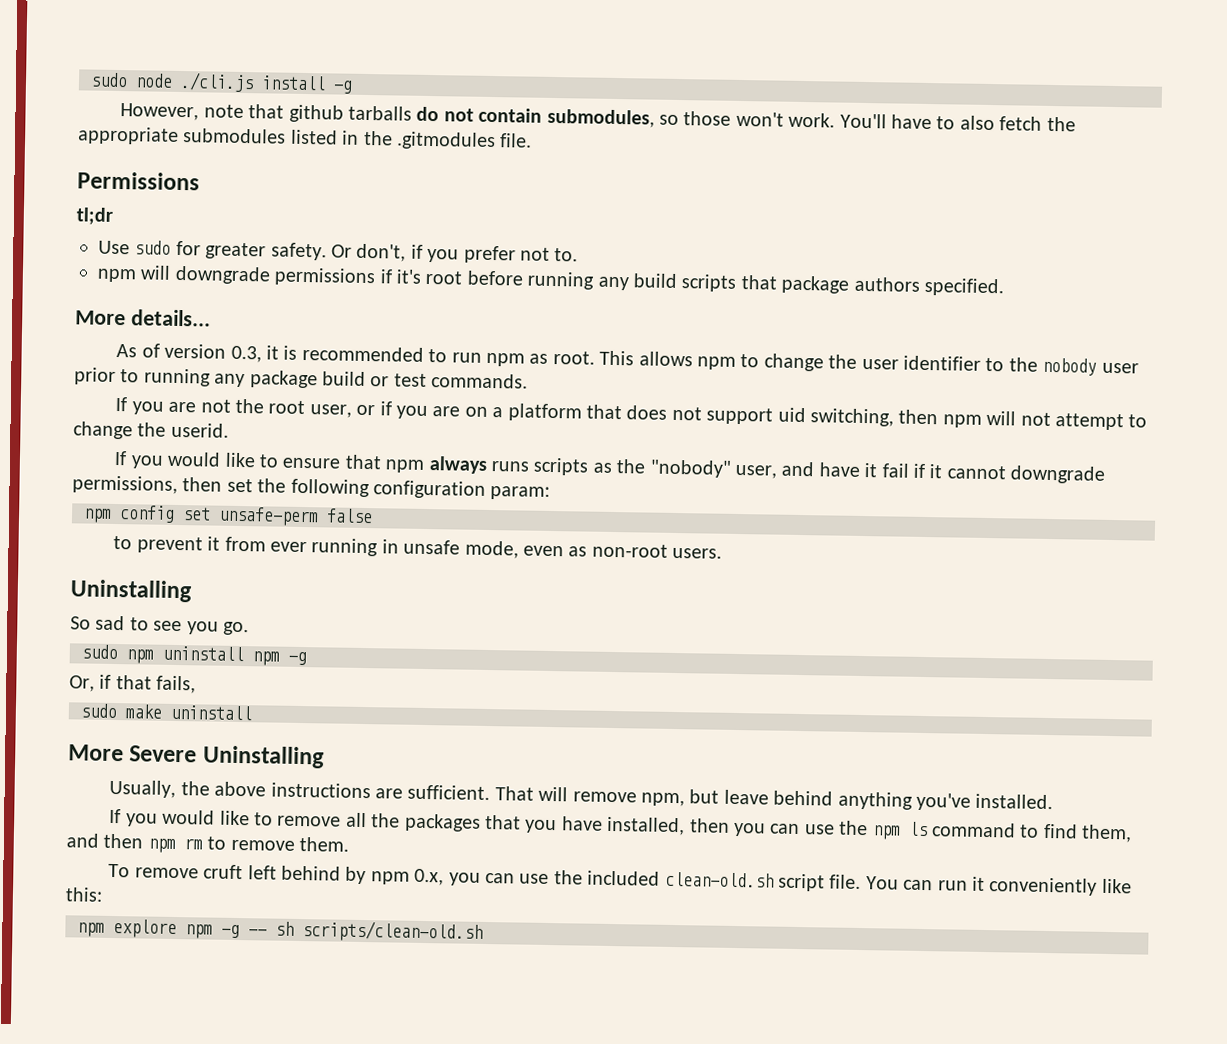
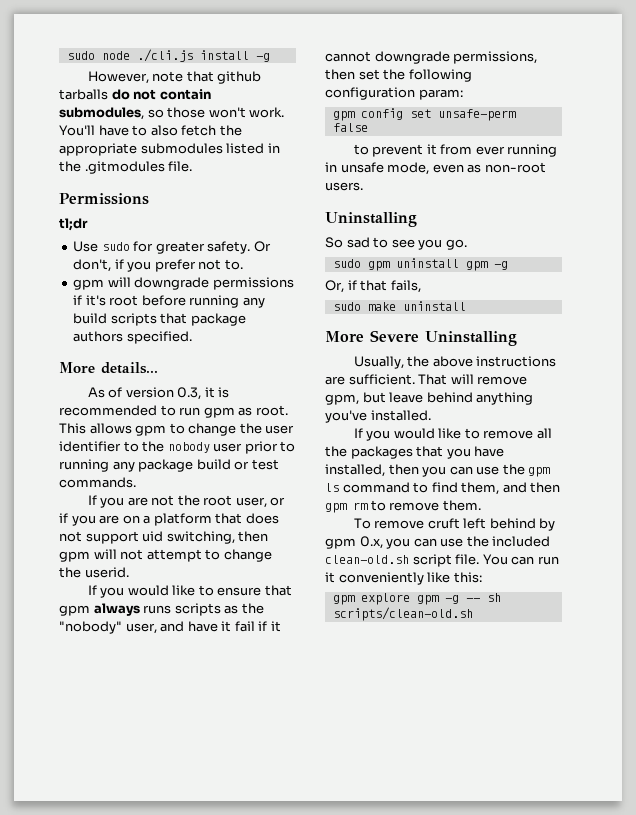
- npm will downgrade permissions if it's root before running any build scripts that package authors specified.
+ gpm will downgrade permissions if it's root before running any build scripts that package authors specified.
- As of version 0.3, it is recommended to run npm as root.
+ As of version 0.3, it is recommended to run gpm as root.
- This allows npm to change the user identifier to the nobody user prior to running any package build or test commands.
+ This allows gpm to change the user identifier to the nobody user prior to running any package build or test commands.
- If you are not the root user, or if you are on a platform that does not support uid switching, then npm will not attempt to change the userid.
+ If you are not the root user, or if you are on a platform that does not support uid switching, then gpm will not attempt to change the userid.
- If you would like to ensure that npm always runs scripts as the "nobody" user, and have it fail if it cannot downgrade permissions, then set the following configuration param:
+ If you would like to ensure that gpm always runs scripts as the "nobody" user, and have it fail if it cannot downgrade permissions, then set the following configuration param:
- npm config set unsafe-perm false
+ gpm config set unsafe-perm false
- sudo npm uninstall npm -g
+ sudo gpm uninstall gpm -g
- That will remove npm, but leave behind anything you've installed.
+ That will remove gpm, but leave behind anything you've installed.
- If you would like to remove all the packages that you have installed, then you can use the npm ls command to find them, and then npm rm to remove them.
+ If you would like to remove all the packages that you have installed, then you can use the gpm ls command to find them, and then gpm rm to remove them.
- To remove cruft left behind by npm 0.x, you can use the included clean-old.sh script file.
+ To remove cruft left behind by gpm 0.x, you can use the included clean-old.sh script file.
- npm explore npm -g -- sh scripts/clean-old.sh
+ gpm explore gpm -g -- sh scripts/clean-old.sh

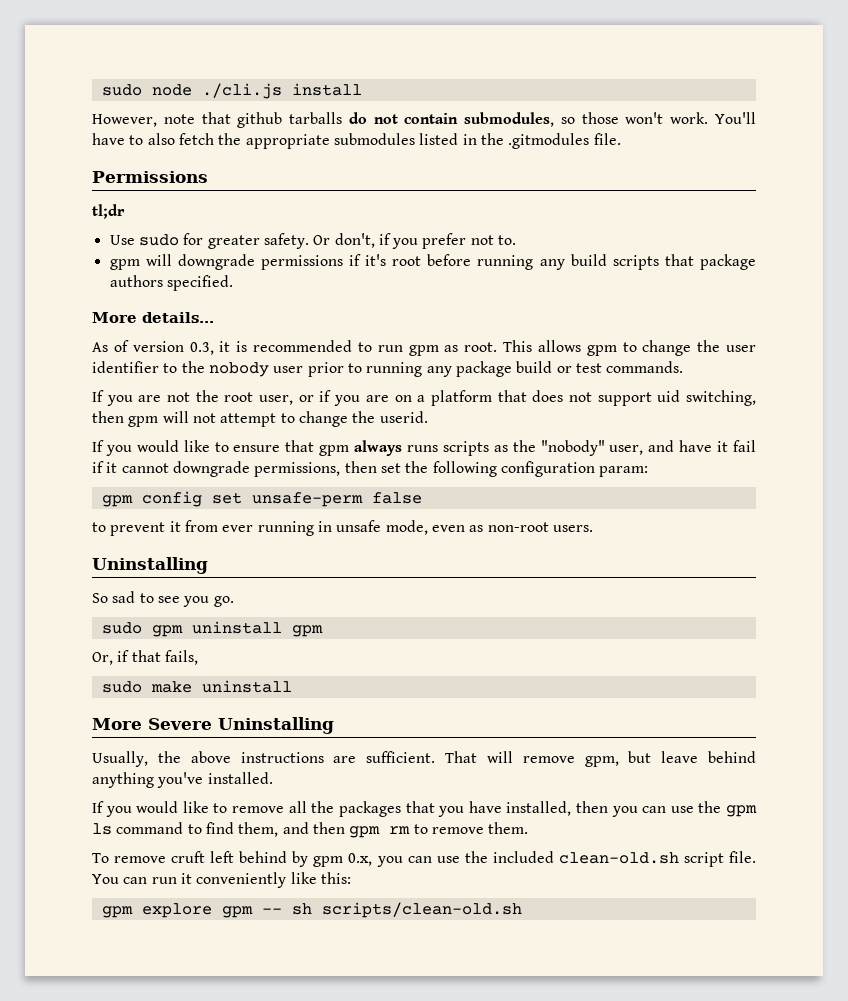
- sudo node ./cli.js install -g
+ sudo node ./cli.js install
- sudo gpm uninstall gpm -g
+ sudo gpm uninstall gpm
- gpm explore gpm -g -- sh scripts/clean-old.sh
+ gpm explore gpm -- sh scripts/clean-old.sh

